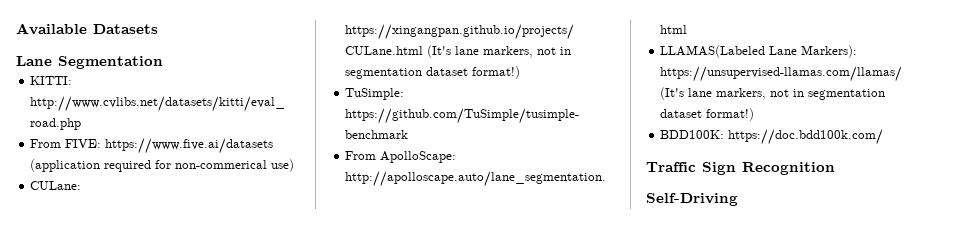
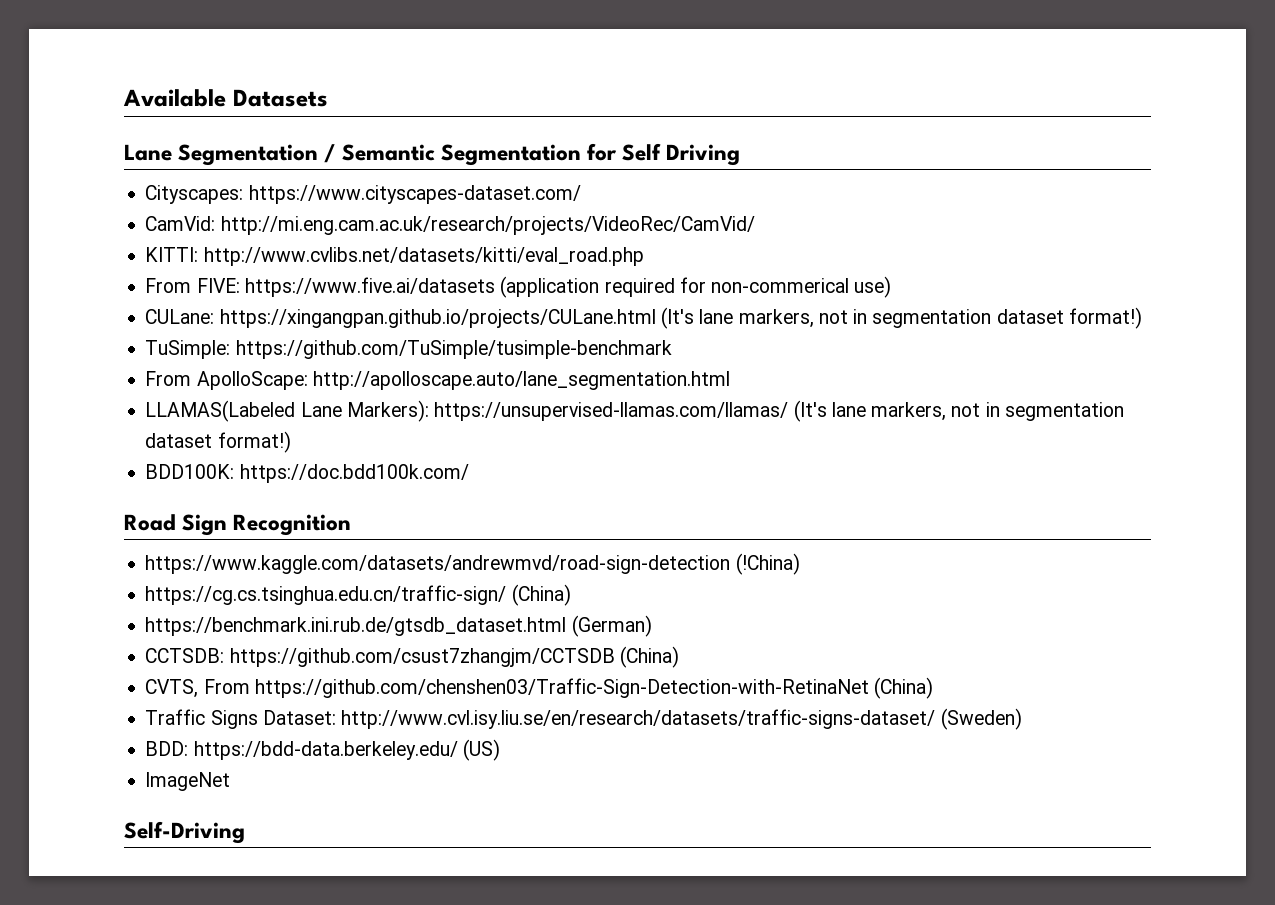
- Lane Segmentation
+ Lane Segmentation / Semantic Segmentation for Self Driving
+ Cityscapes: https://www.cityscapes-dataset.com/
+ CamVid: http://mi.eng.cam.ac.uk/research/projects/VideoRec/CamVid/
- Traffic Sign Recognition
+ Road Sign Recognition
+ https://www.kaggle.com/datasets/andrewmvd/road-sign-detection (!China)
+ https://cg.cs.tsinghua.edu.cn/traffic-sign/ (China)
+ https://benchmark.ini.rub.de/gtsdb_dataset.html (German)
+ CCTSDB: https://github.com/csust7zhangjm/CCTSDB (China)
+ CVTS, From https://github.com/chenshen03/Traffic-Sign-Detection-with-RetinaNet (China)
+ Traffic Signs Dataset: http://www.cvl.isy.liu.se/en/research/datasets/traffic-signs-dataset/ (Sweden)
+ BDD: https://bdd-data.berkeley.edu/ (US)
+ ImageNet

